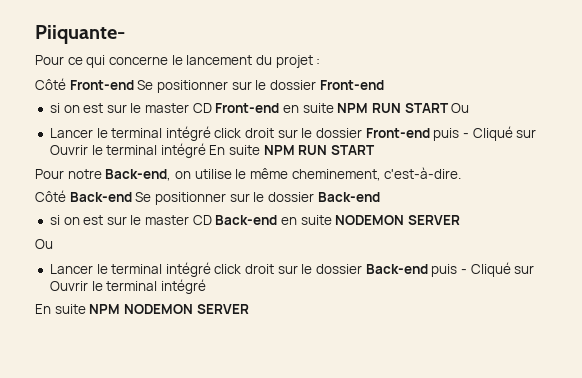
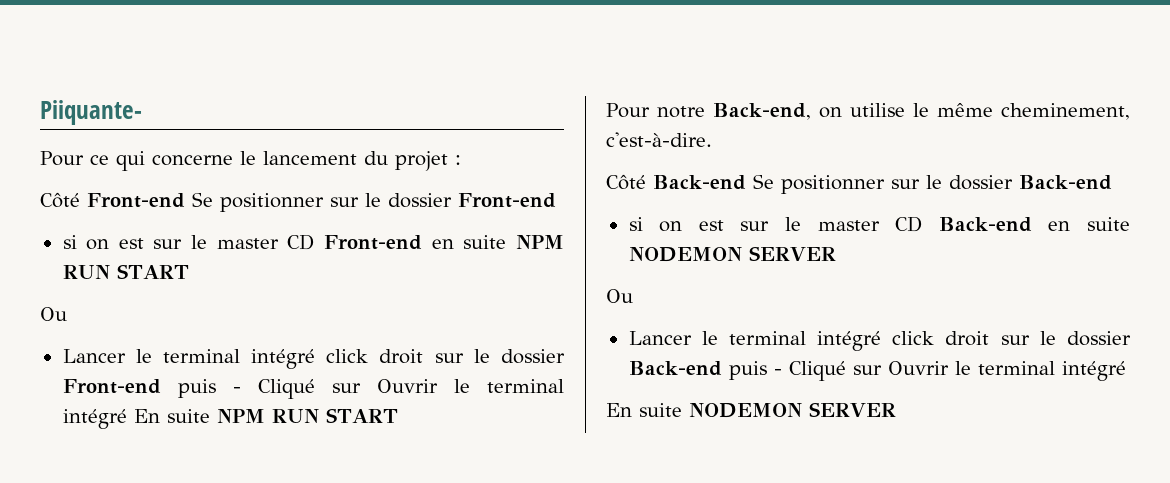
- si on est sur le master CD Front-end en suite NPM RUN START Ou
+ si on est sur le master CD Front-end en suite NPM RUN START
+ Ou
- En suite NPM NODEMON SERVER
+ En suite NODEMON SERVER

